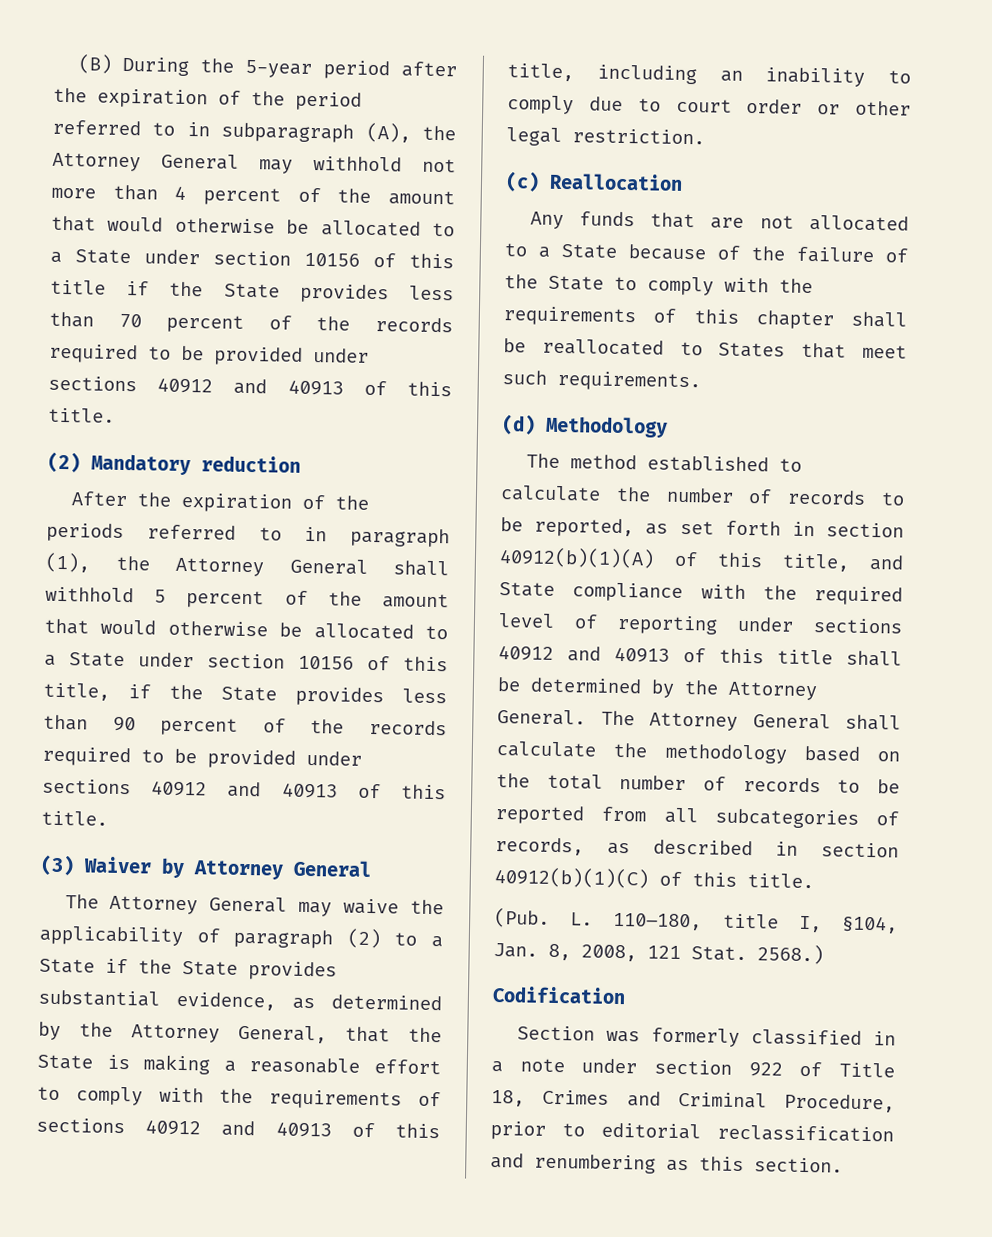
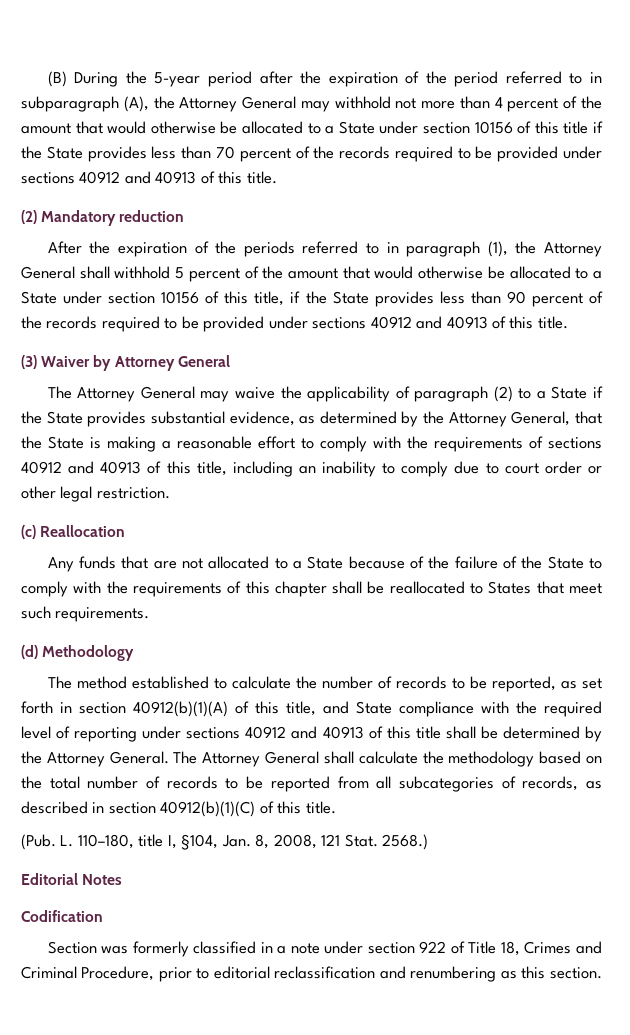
+ Editorial Notes

